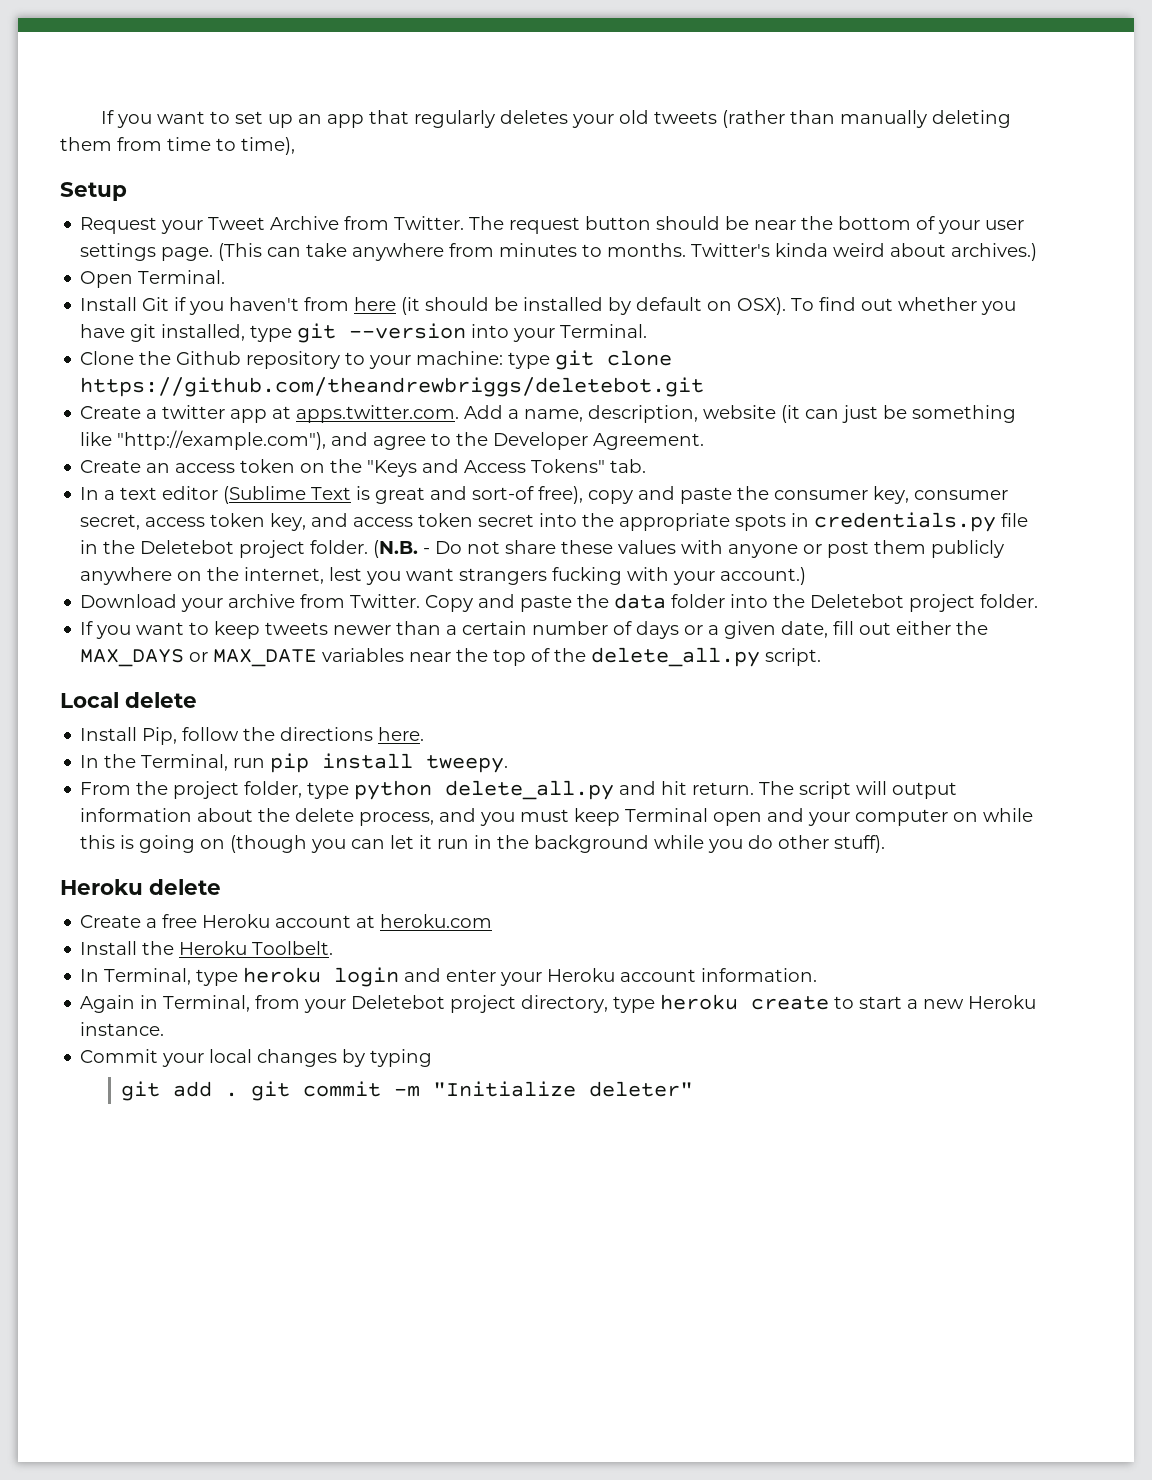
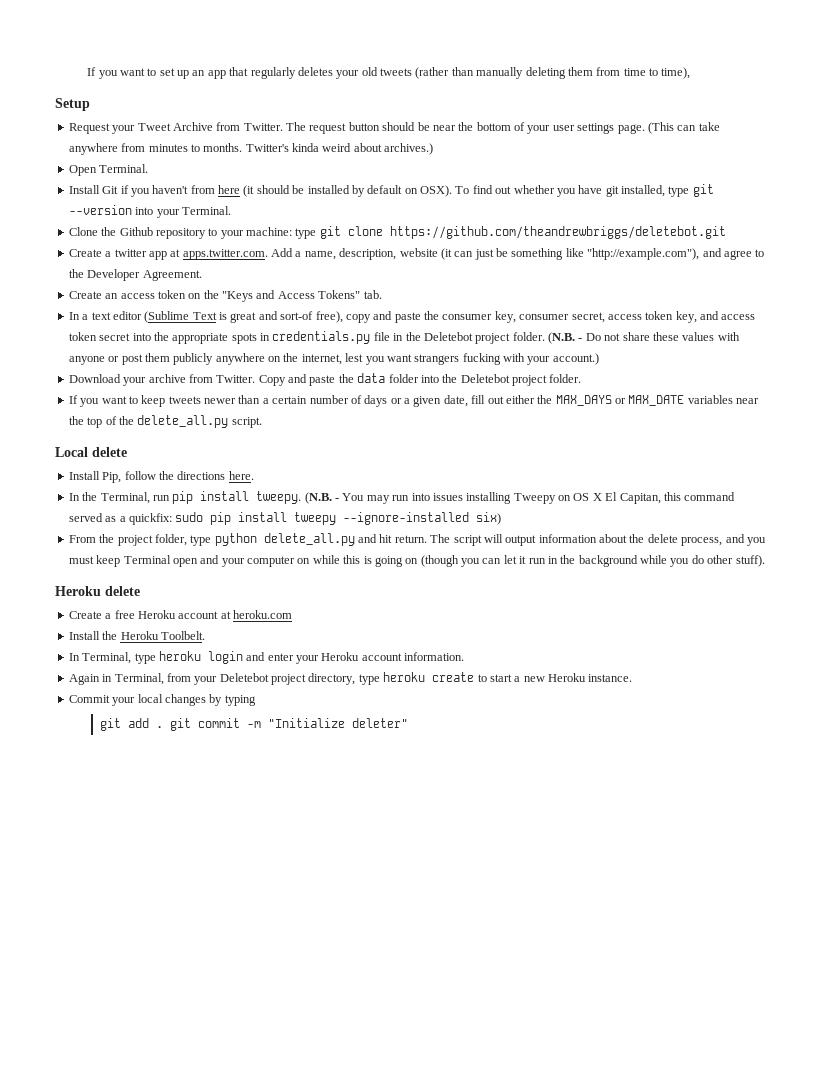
+ (N.B. - You may run into issues installing Tweepy on OS X El Capitan, this command served as a quickfix: sudo pip install tweepy --ignore-installed six)

